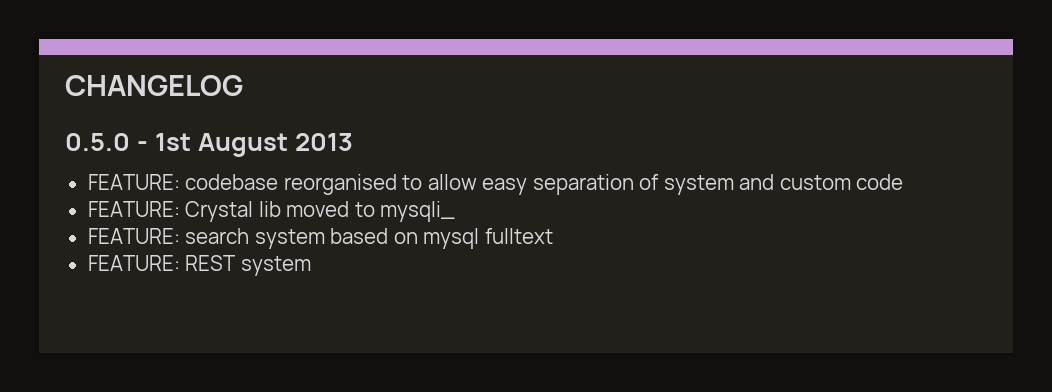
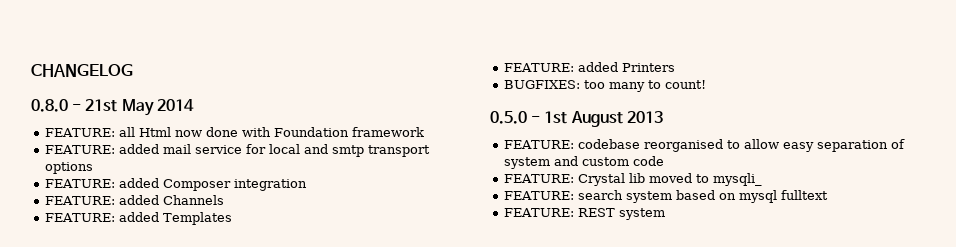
+ 0.8.0 - 21st May 2014
+ FEATURE: all Html now done with Foundation framework
+ FEATURE: added mail service for local and smtp transport options
+ FEATURE: added Composer integration
+ FEATURE: added Channels
+ FEATURE: added Templates
+ FEATURE: added Printers
+ BUGFIXES: too many to count!

